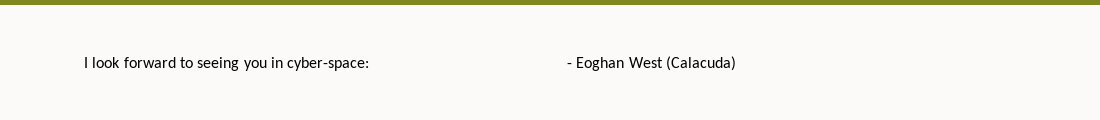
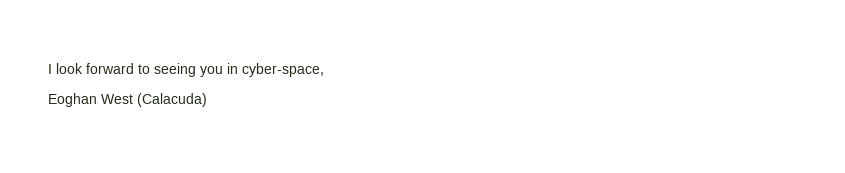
- I look forward to seeing you in cyber-space:
- - Eoghan West (Calacuda)
+ I look forward to seeing you in cyber-space,
+ Eoghan West (Calacuda)

